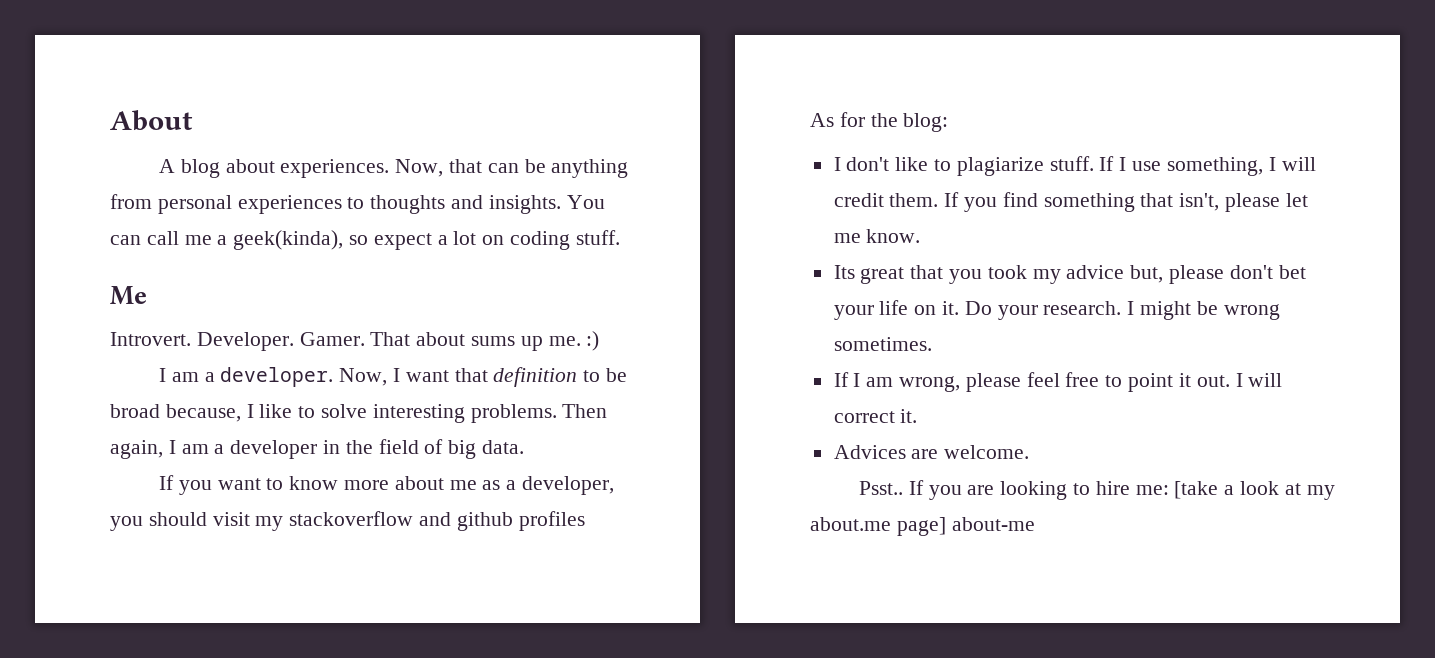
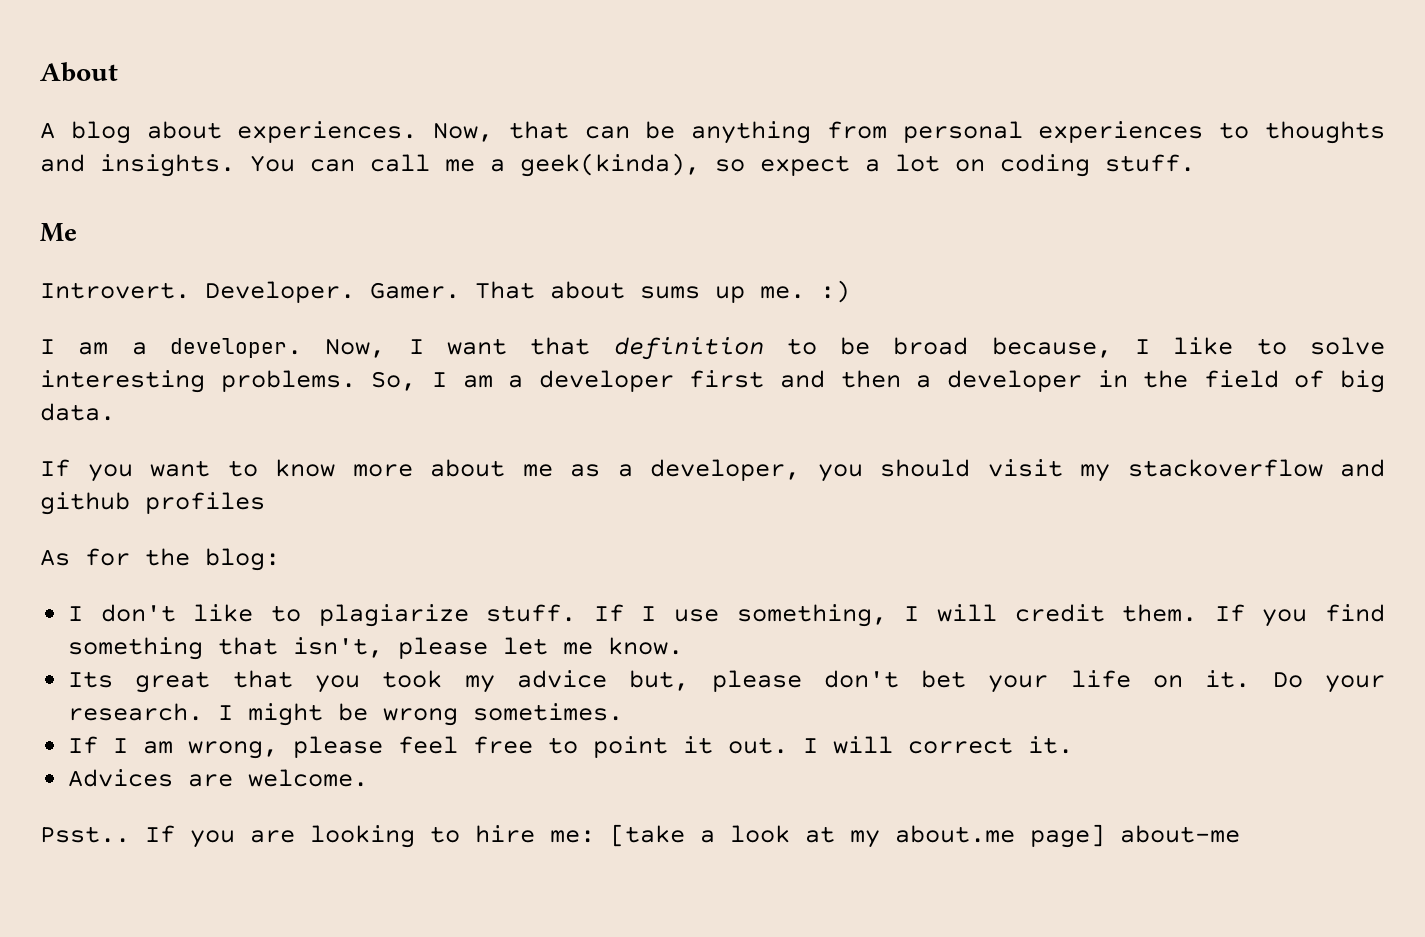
- Then again, I am a developer in the field of big data.
+ So, I am a developer first and then a developer in the field of big data.

